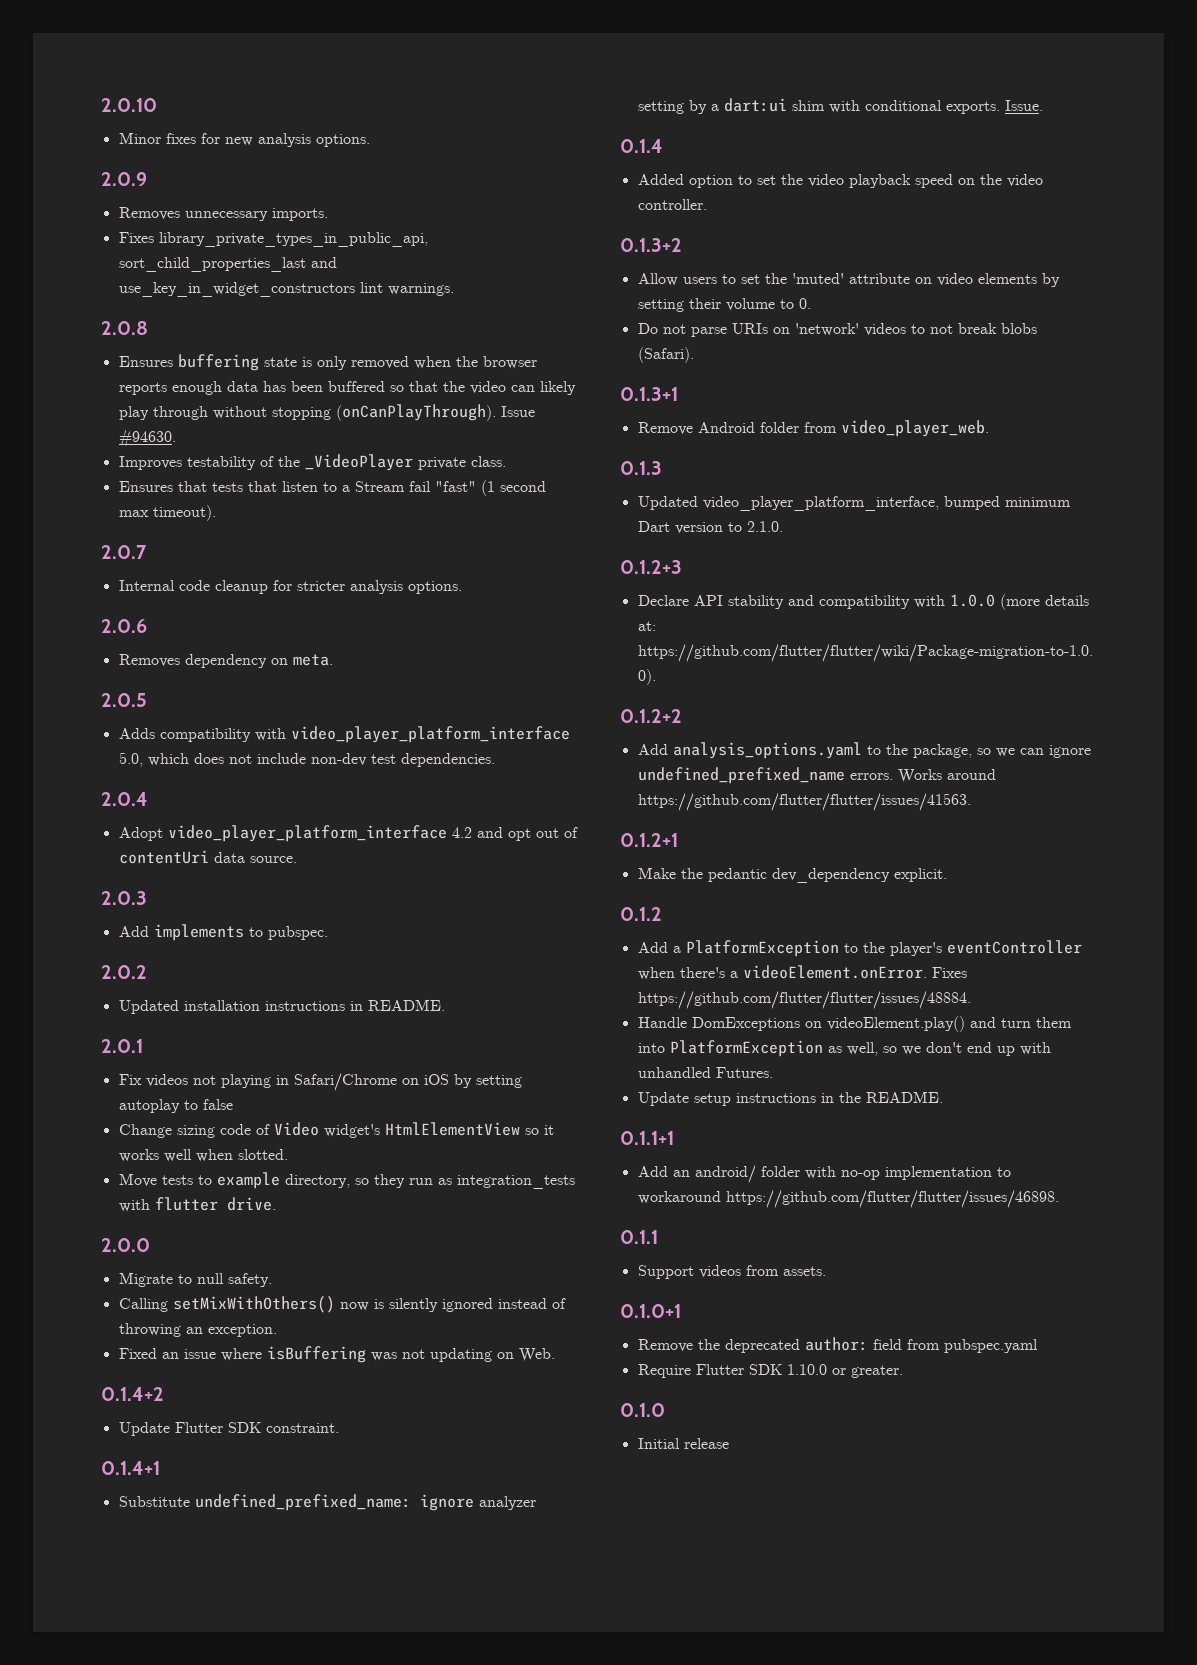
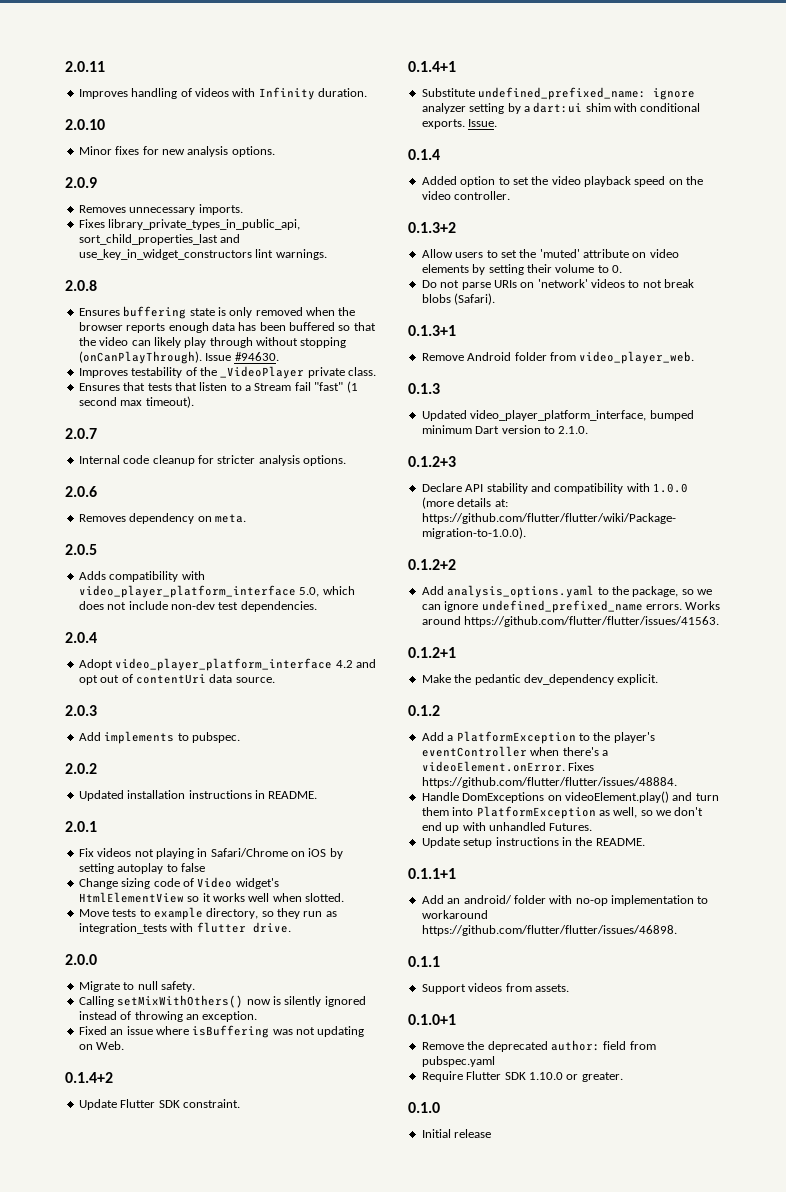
+ 2.0.11
+ Improves handling of videos with Infinity duration.

